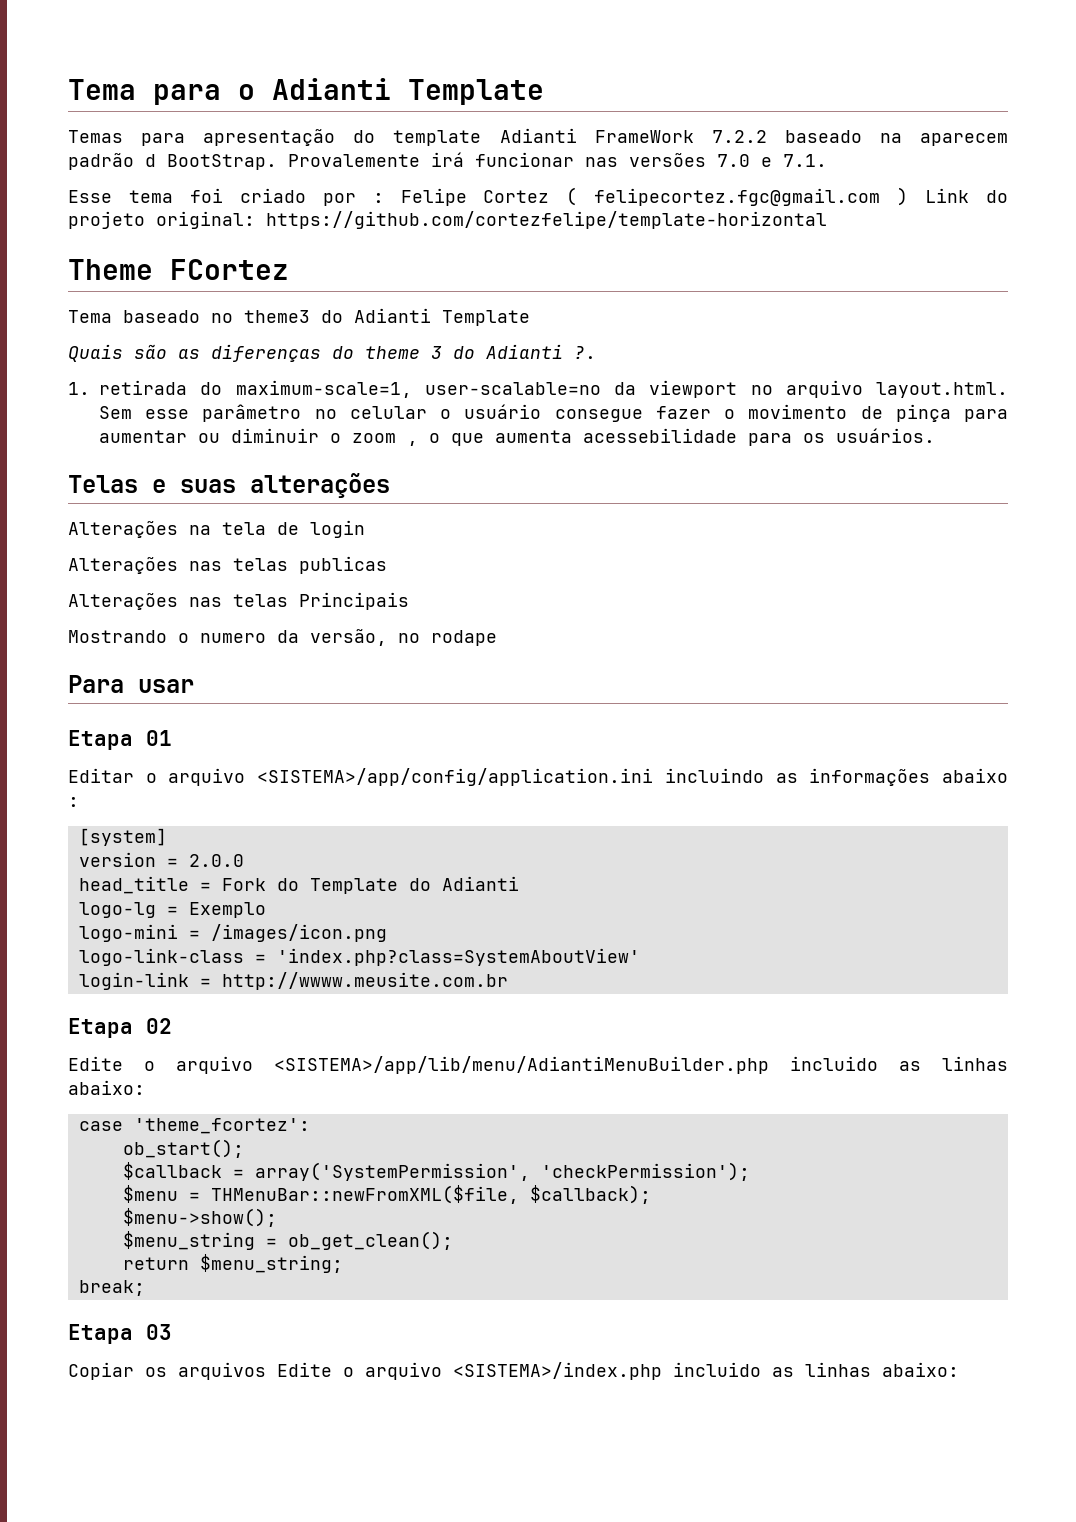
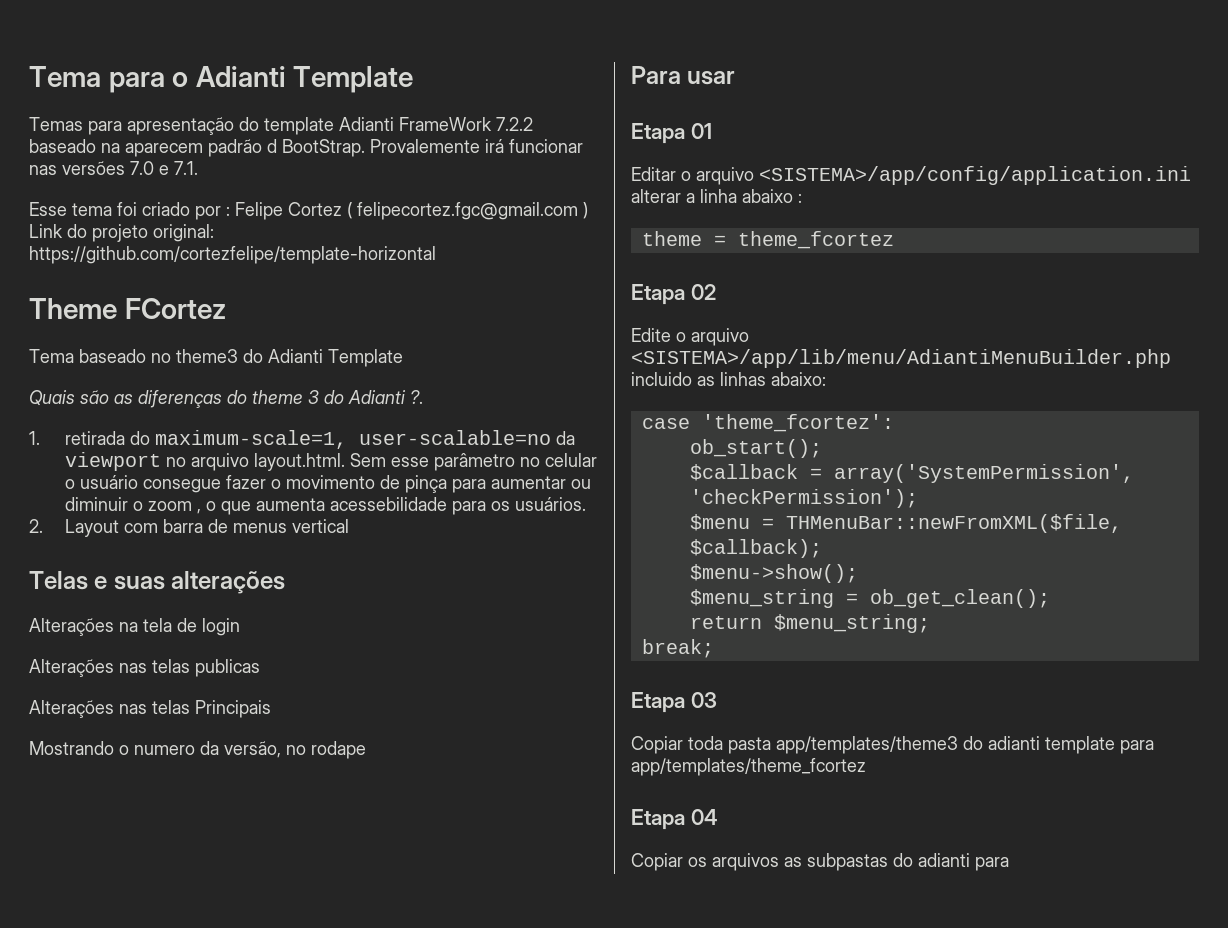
+ 2. Layout com barra de menus vertical
- Editar o arquivo <SISTEMA>/app/config/application.ini incluindo as informações abaixo :
+ Editar o arquivo <SISTEMA>/app/config/application.ini alterar a linha abaixo :
- [system]
- version = 2.0.0
- head_title = Fork do Template do Adianti
- logo-lg = Exemplo
- logo-mini = /images/icon.png
- logo-link-class = 'index.php?class=SystemAboutView'
- login-link = http://wwww.meusite.com.br
+ theme = theme_fcortez
- Copiar os arquivos Edite o arquivo <SISTEMA>/index.php incluido as linhas abaixo:
+ Copiar toda pasta app/templates/theme3 do adianti template para app/templates/theme_fcortez
+ Etapa 04
+ Copiar os arquivos as subpastas do adianti para

